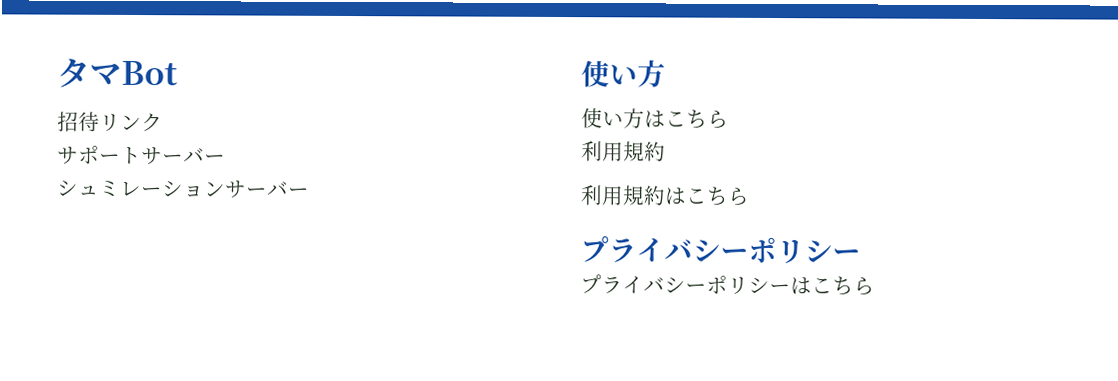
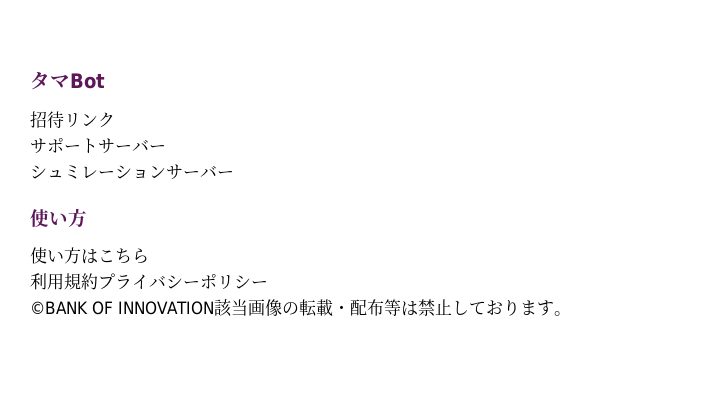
  使い方はこちら
- 利用規約
- 利用規約はこちら
- プライバシーポリシー
+ 利用規約プライバシーポリシー
- プライバシーポリシーはこちら
+ ©BANK OF INNOVATION該当画像の転載・配布等は禁止しております。

